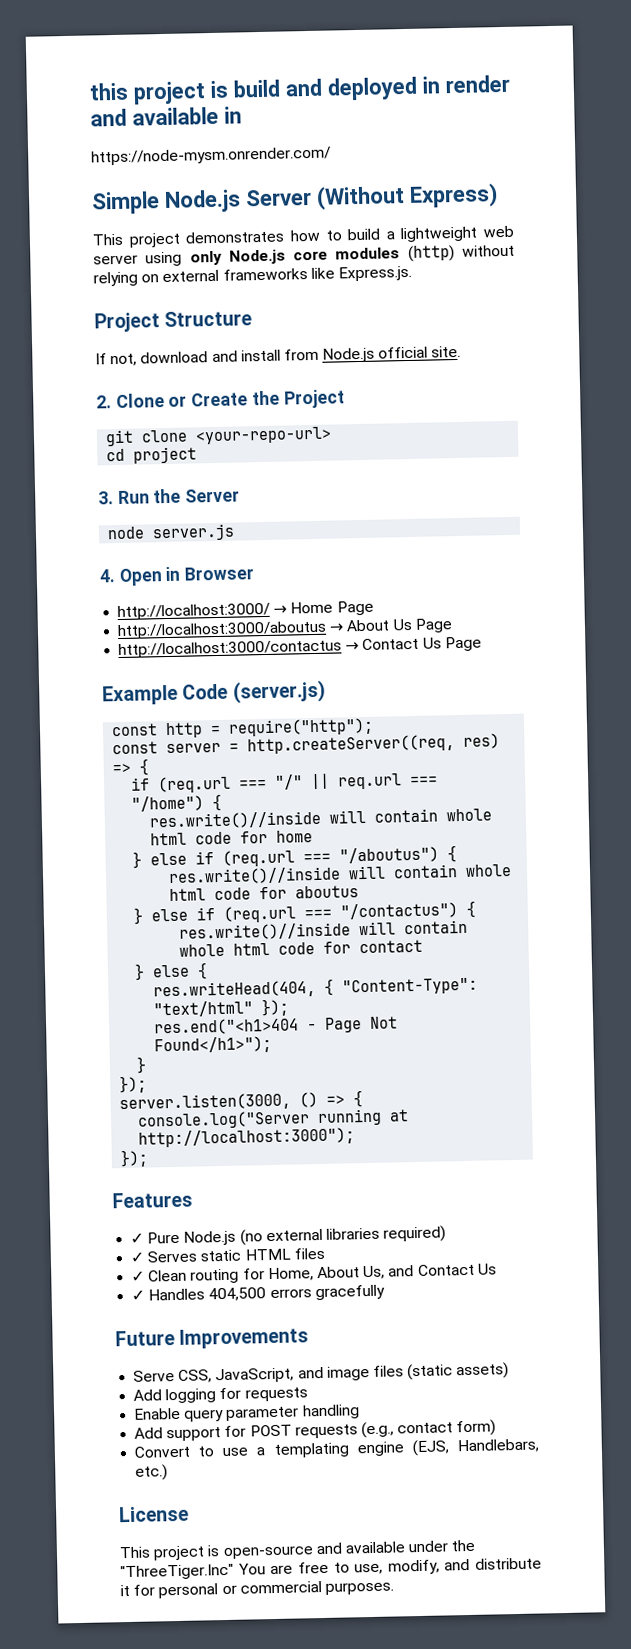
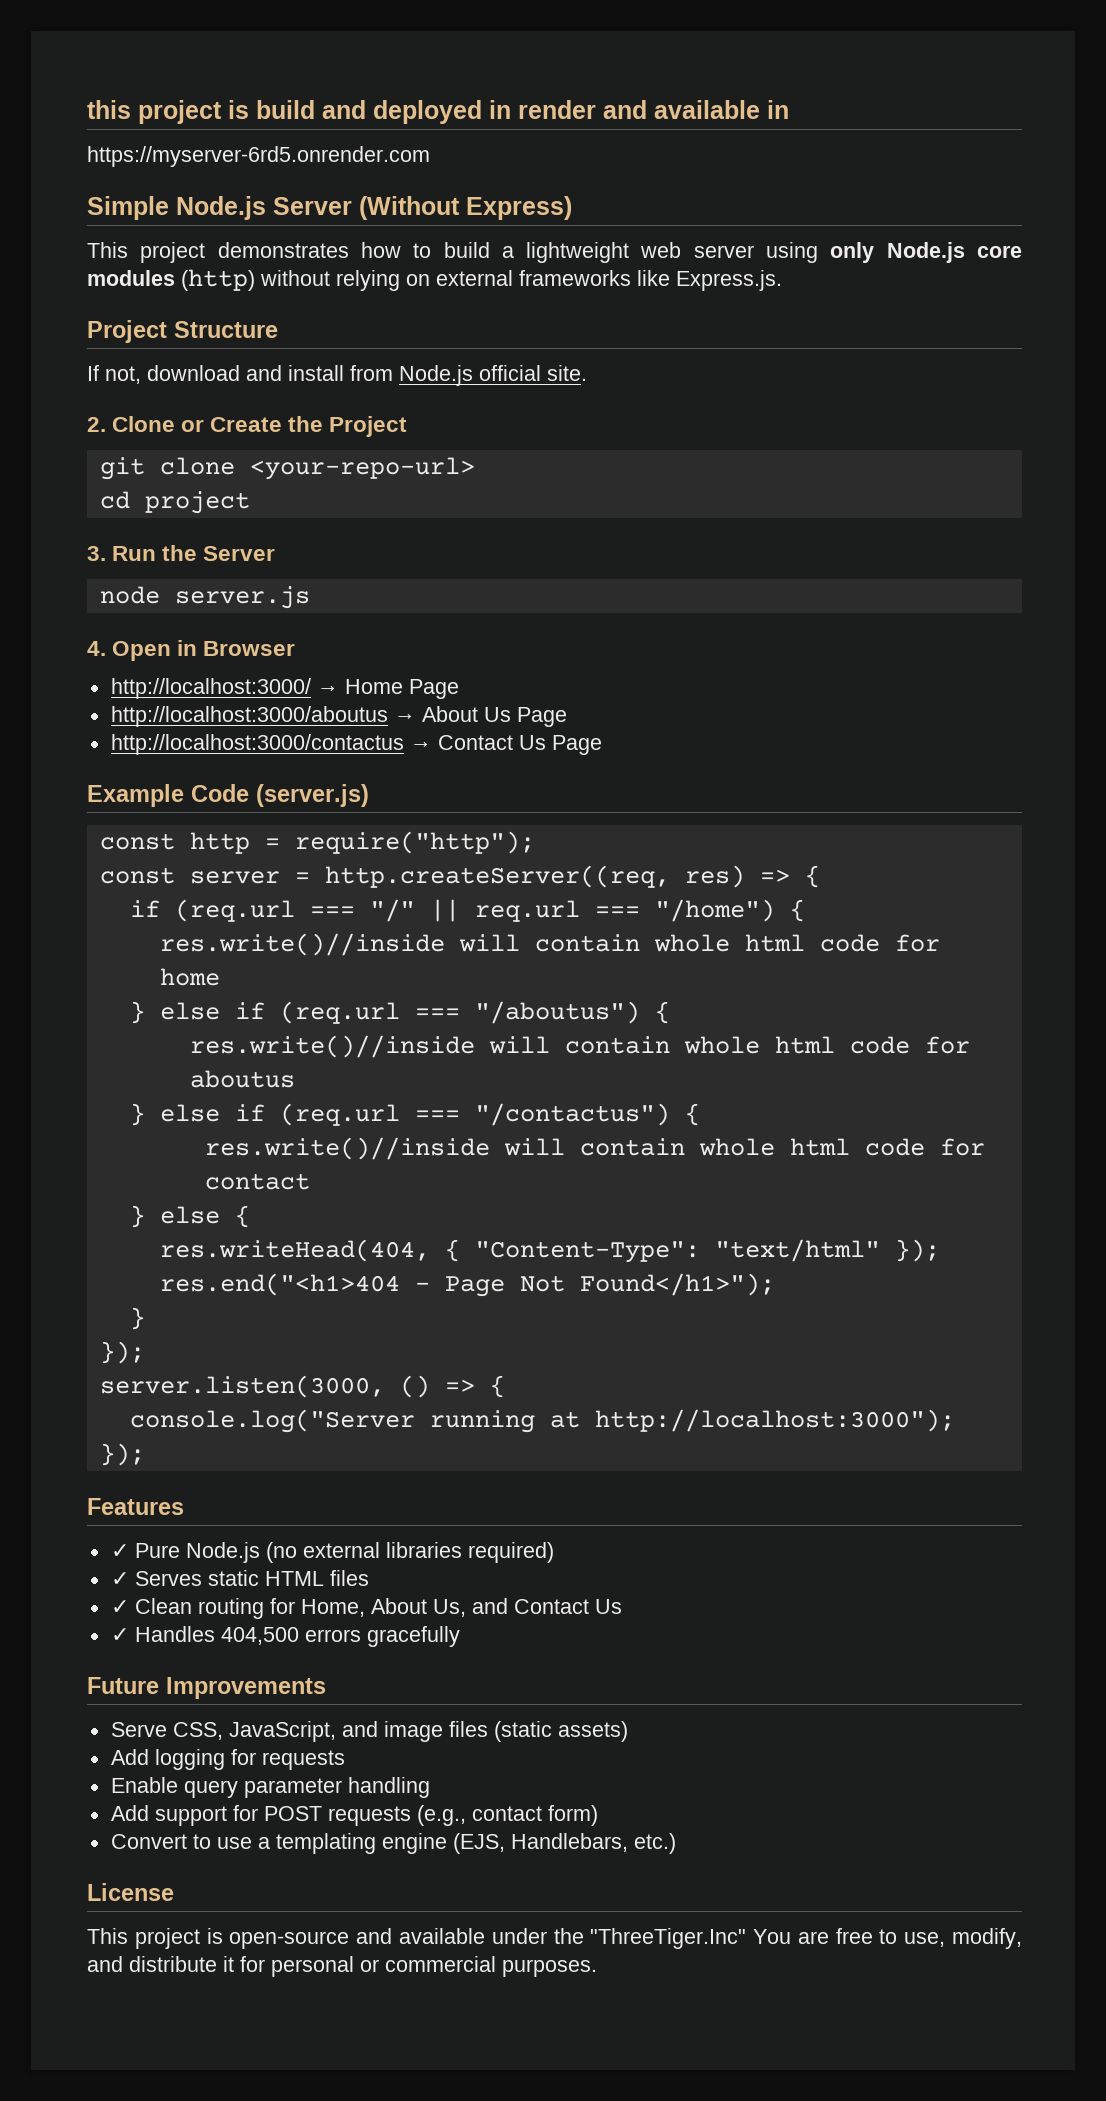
- https://node-mysm.onrender.com/
+ https://myserver-6rd5.onrender.com

